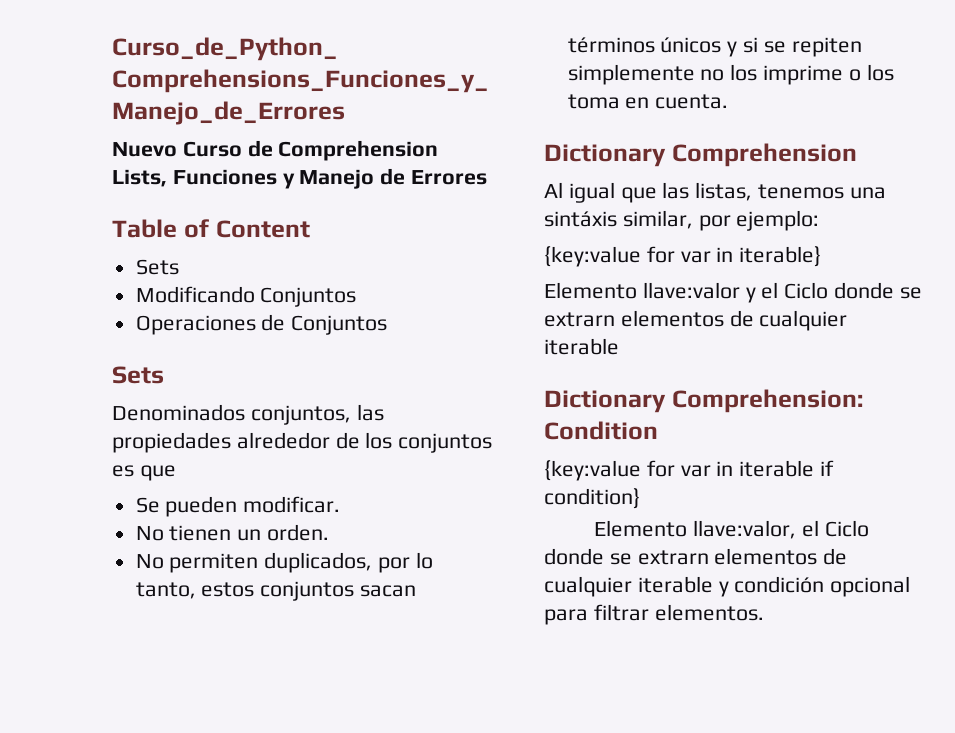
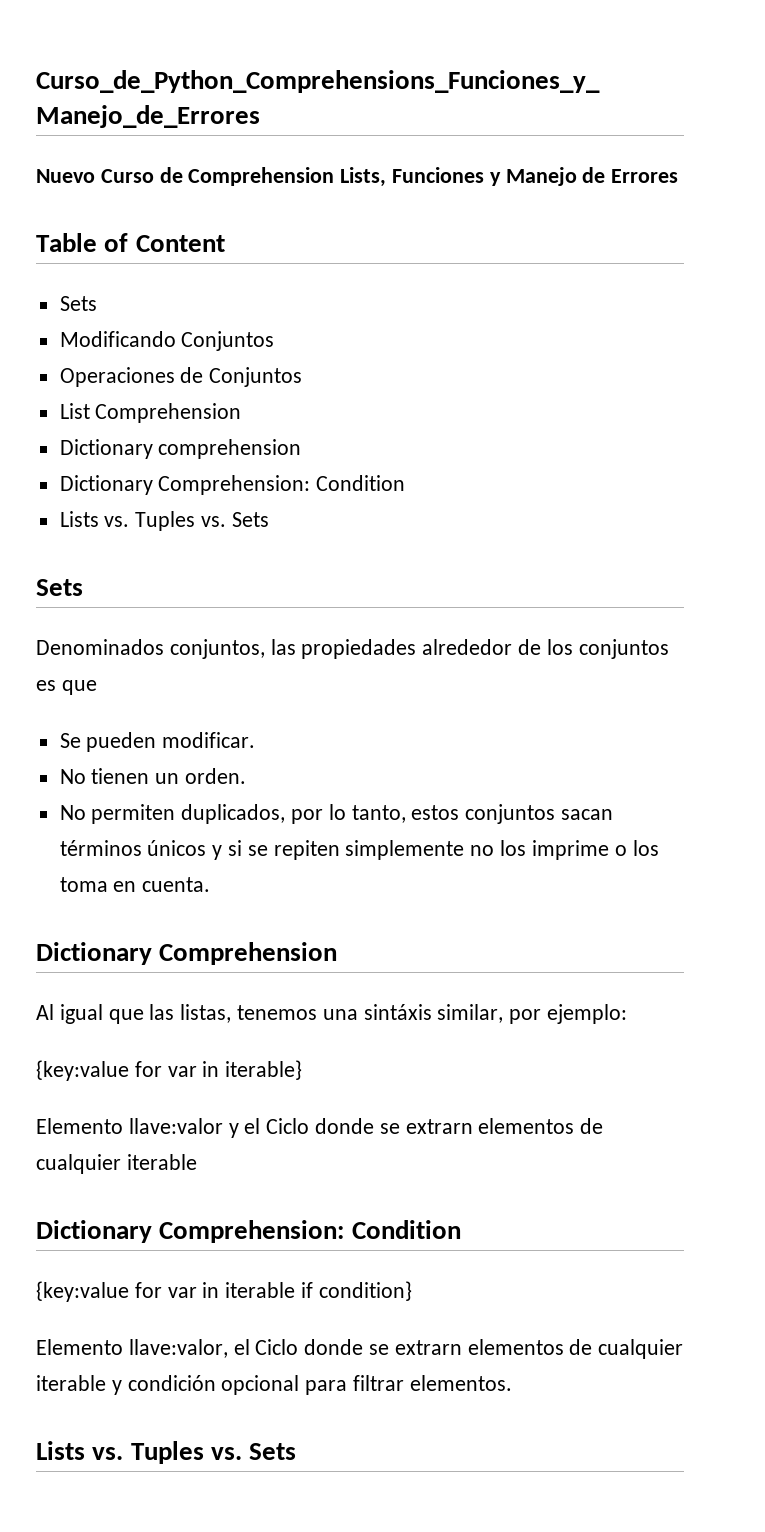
+ List Comprehension
+ Dictionary comprehension
+ Dictionary Comprehension: Condition
+ Lists vs. Tuples vs. Sets
  Elemento llave:valor, el Ciclo donde se extrarn elementos de cualquier iterable y condición opcional para filtrar elementos.
+ Lists vs. Tuples vs. Sets

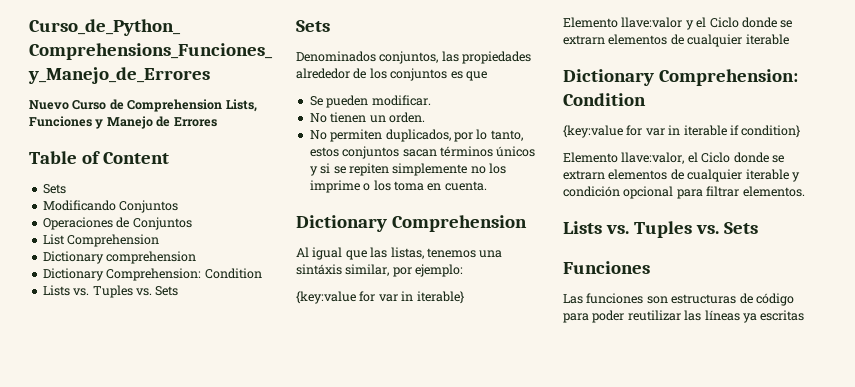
  Elemento llave:valor, el Ciclo donde se extrarn elementos de cualquier iterable y condición opcional para filtrar elementos.
  Lists vs. Tuples vs. Sets
+ Funciones
+ Las funciones son estructuras de código para poder reutilizar las líneas ya escritas

